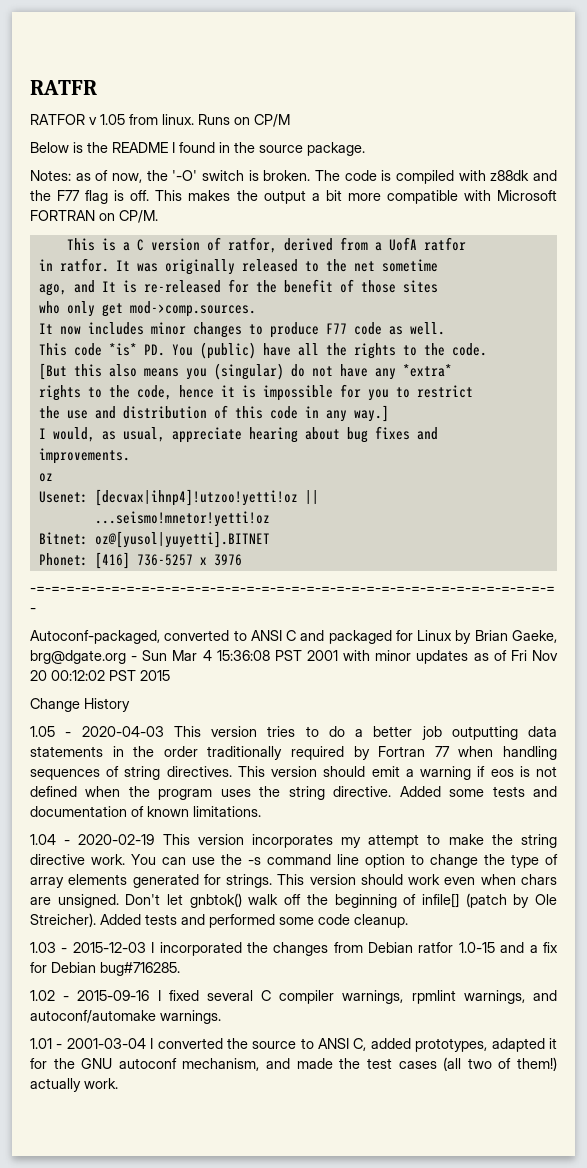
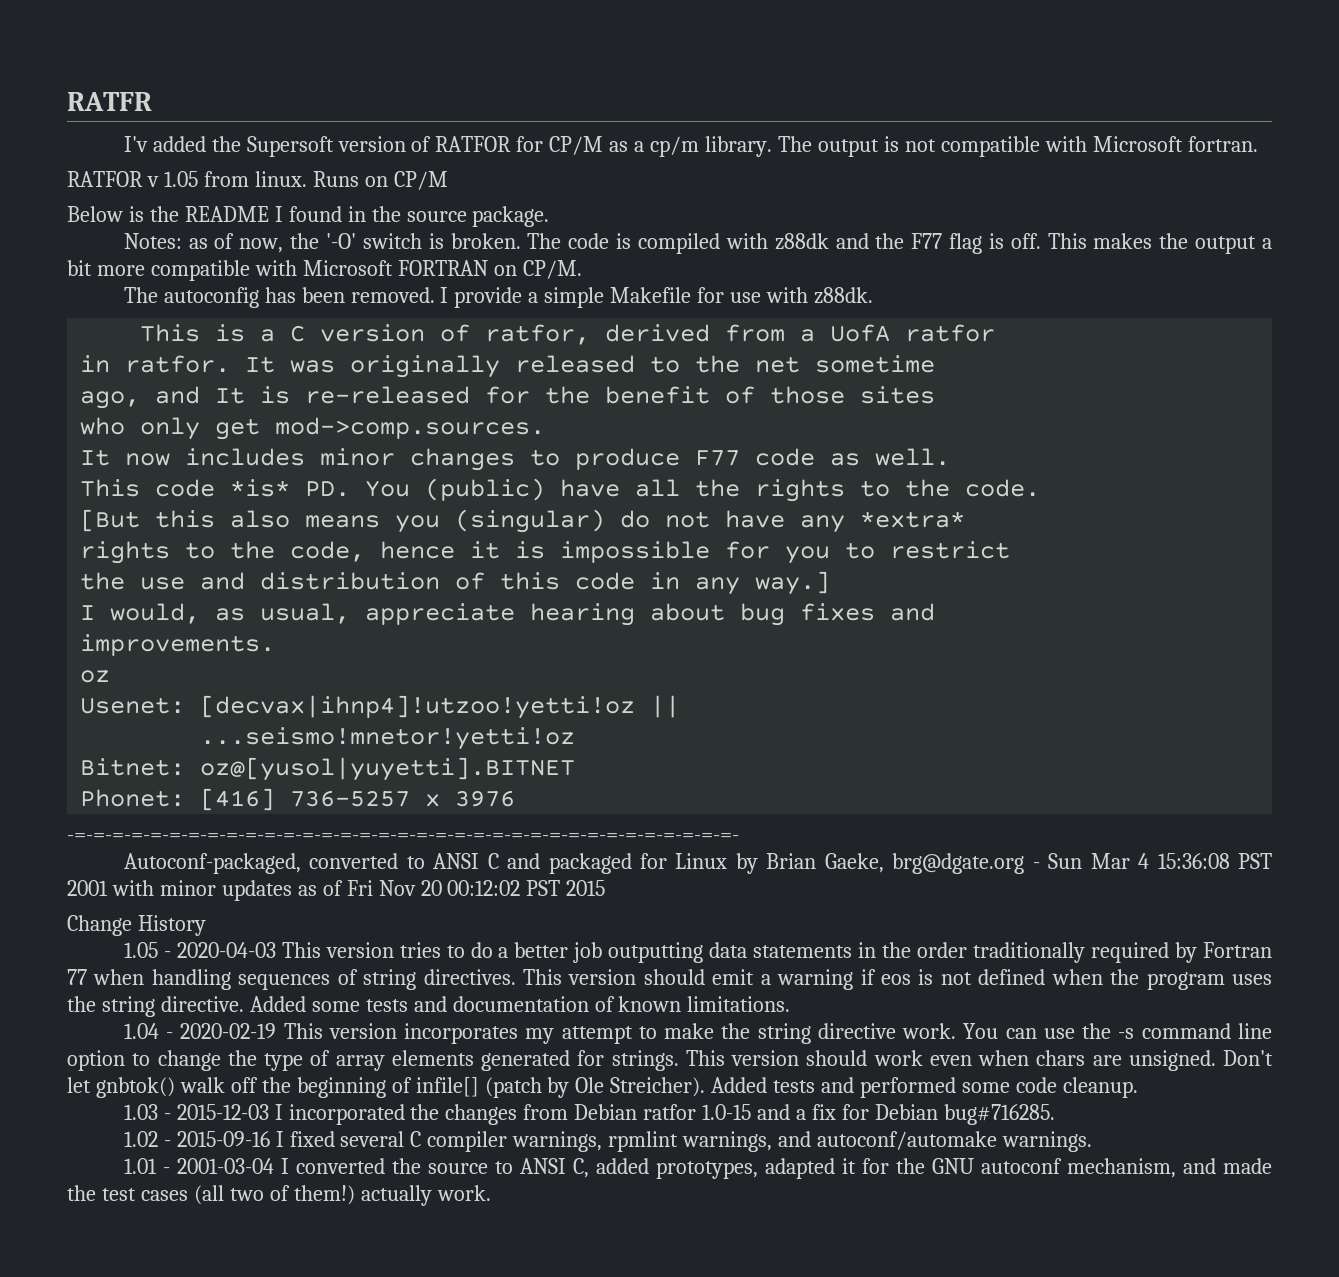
+ I'v added the Supersoft version of RATFOR for CP/M as a cp/m library. The output is not compatible with Microsoft fortran.
+ The autoconfig has been removed. I provide a simple Makefile for use with z88dk.

